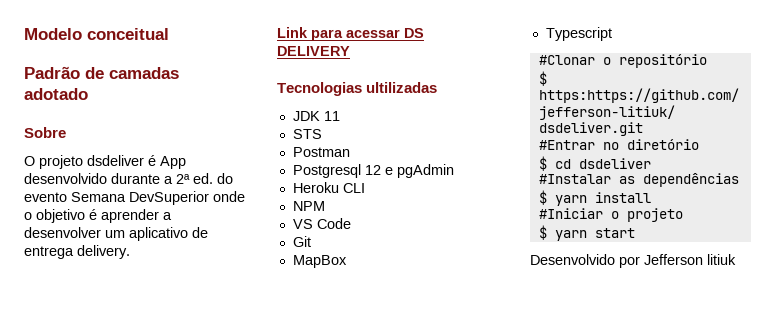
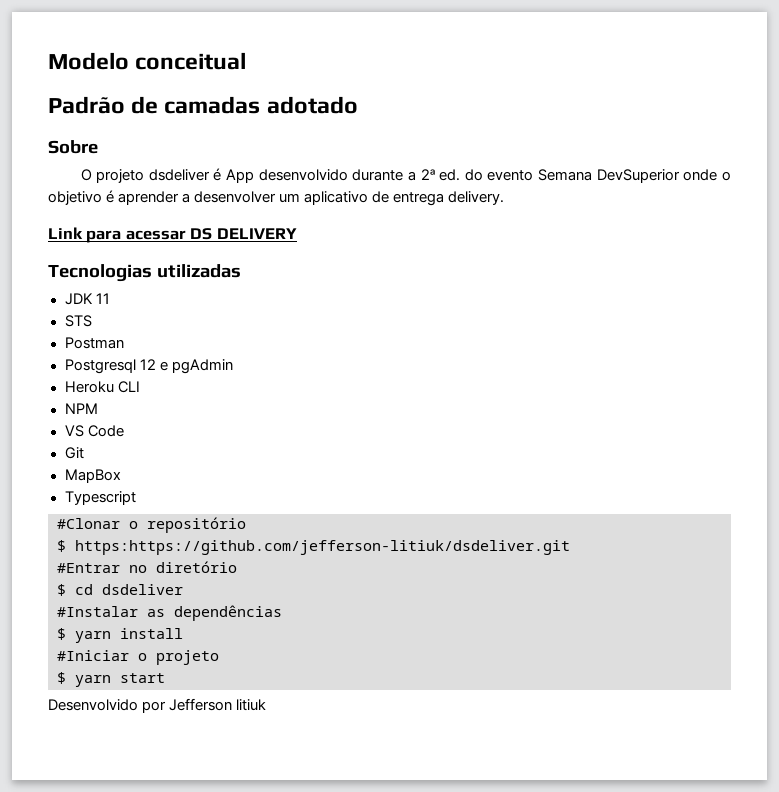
- Tecnologias ultilizadas
+ Tecnologias utilizadas

